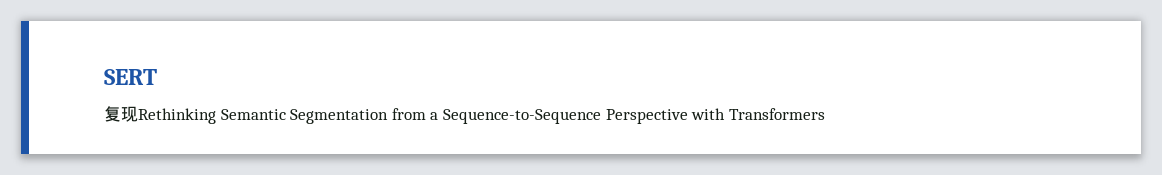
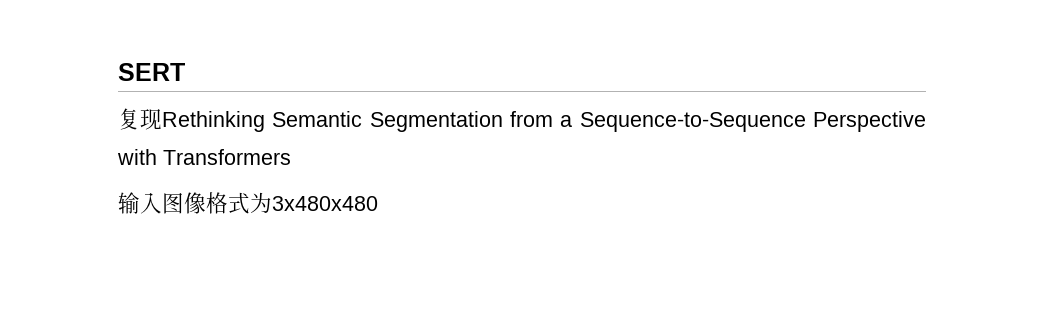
+ 输入图像格式为3x480x480

